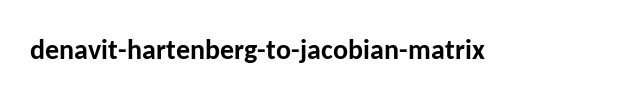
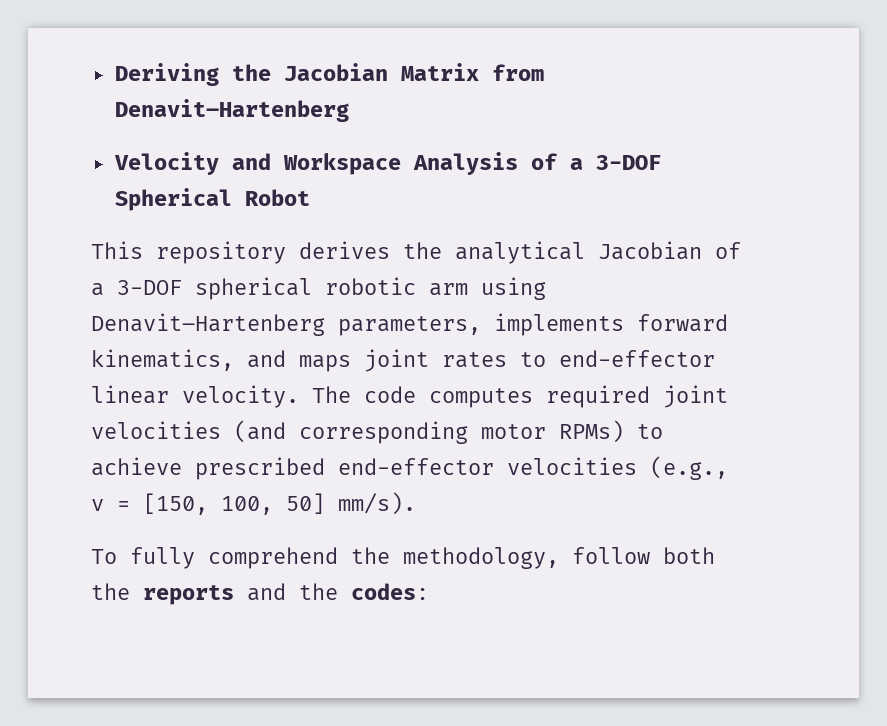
- denavit-hartenberg-to-jacobian-matrix
+ Deriving the Jacobian Matrix from Denavit–Hartenberg
+ Velocity and Workspace Analysis of a 3-DOF Spherical Robot
+ This repository derives the analytical Jacobian of a 3-DOF spherical robotic arm using Denavit–Hartenberg parameters, implements forward kinematics, and maps joint rates to end-effector linear velocity. The code computes required joint velocities (and corresponding motor RPMs) to achieve prescribed end-effector velocities (e.g., v = [150, 100, 50] mm/s).
+ To fully comprehend the methodology, follow both the reports and the codes:

